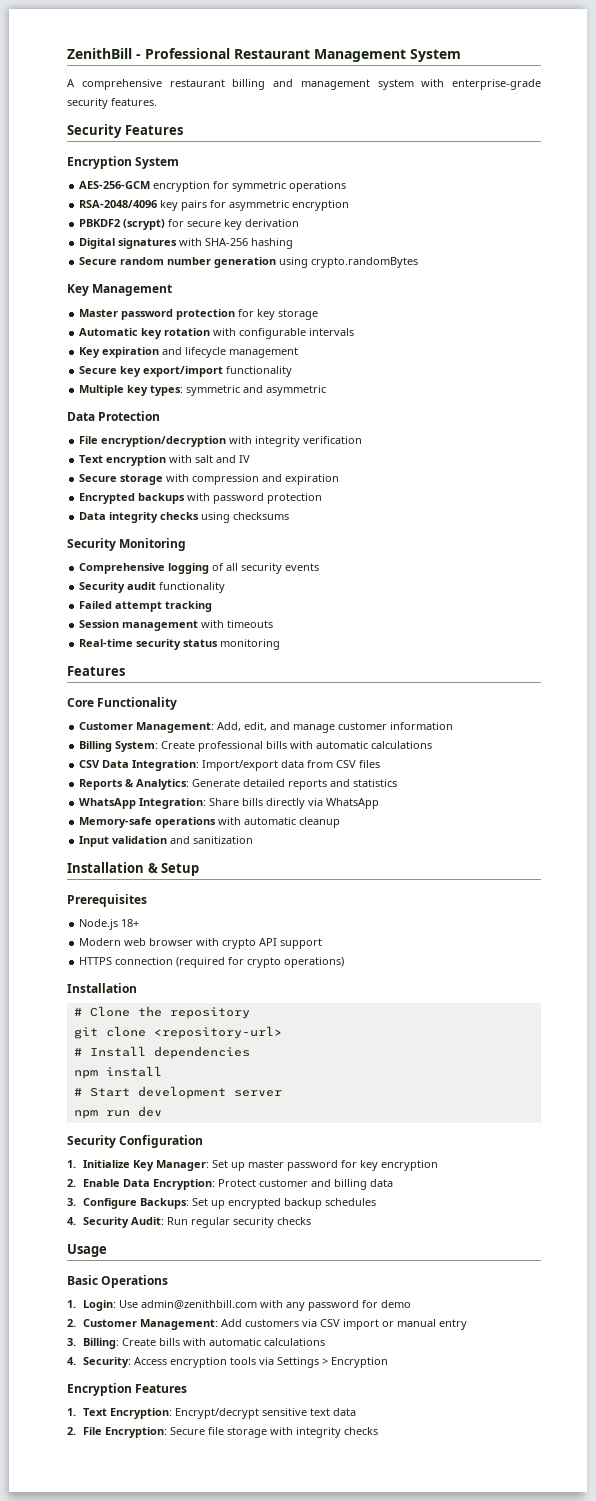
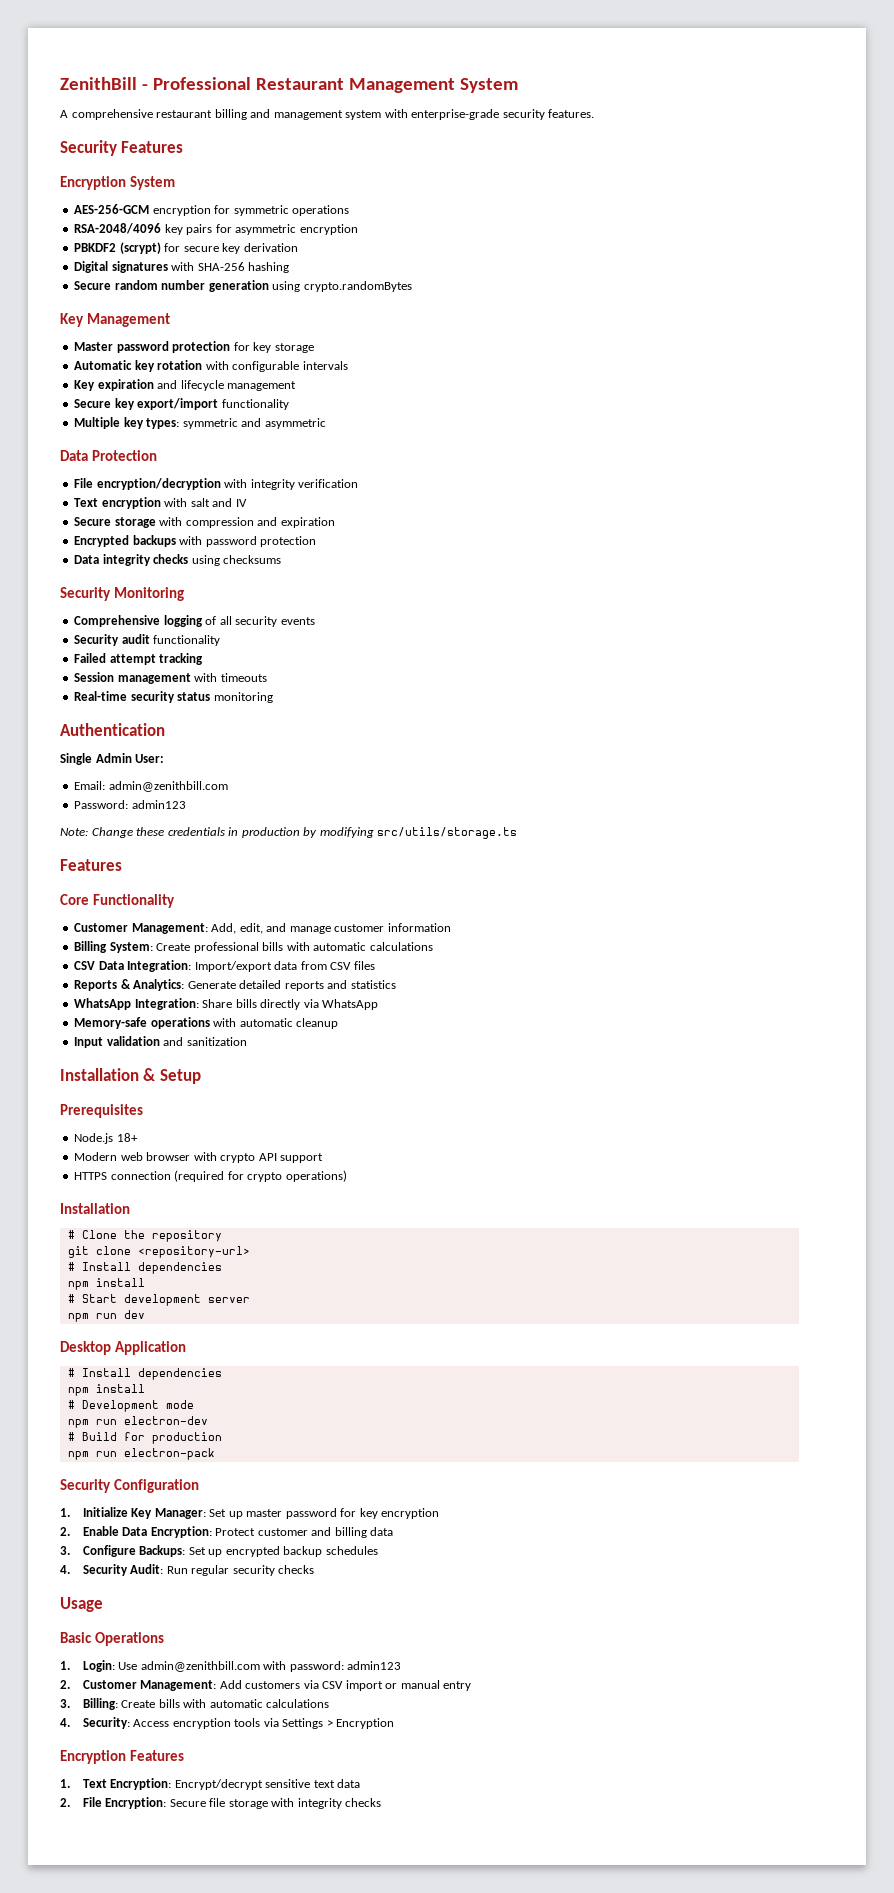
+ Authentication
+ Single Admin User:
+ Email: admin@zenithbill.com
+ Password: admin123
+ Note: Change these credentials in production by modifying src/utils/storage.ts
+ Desktop Application
+ # Install dependencies
+ npm install
+ # Development mode
+ npm run electron-dev
+ # Build for production
+ npm run electron-pack
- 1. Login: Use admin@zenithbill.com with any password for demo
+ 1. Login: Use admin@zenithbill.com with password: admin123

